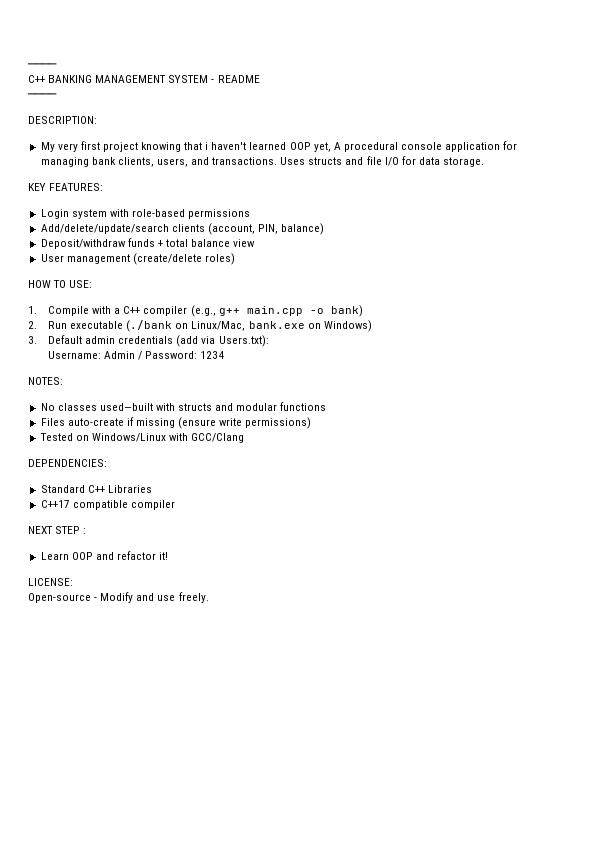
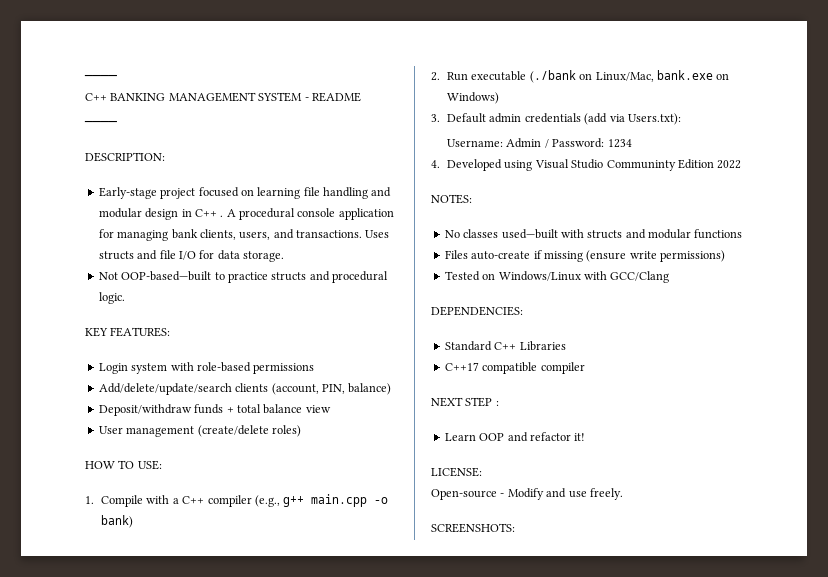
- My very first project knowing that i haven't learned OOP yet, A procedural console application for managing bank clients, users, and transactions.
+ Early-stage project focused on learning file handling and modular design in C++ . A procedural console application for managing bank clients, users, and transactions.
+ Not OOP-based—built to practice structs and procedural logic.
+ 4. Developed using Visual Studio Communinty Edition 2022
+ SCREENSHOTS:

